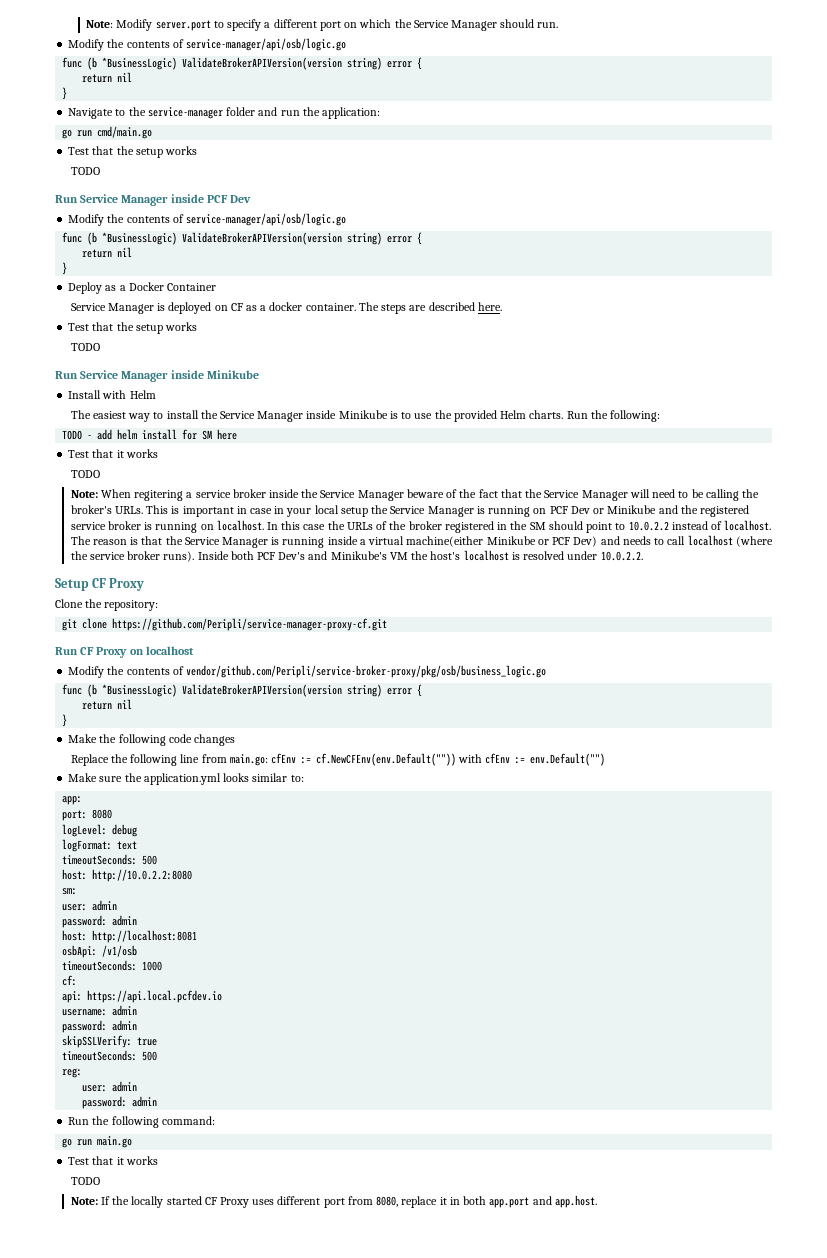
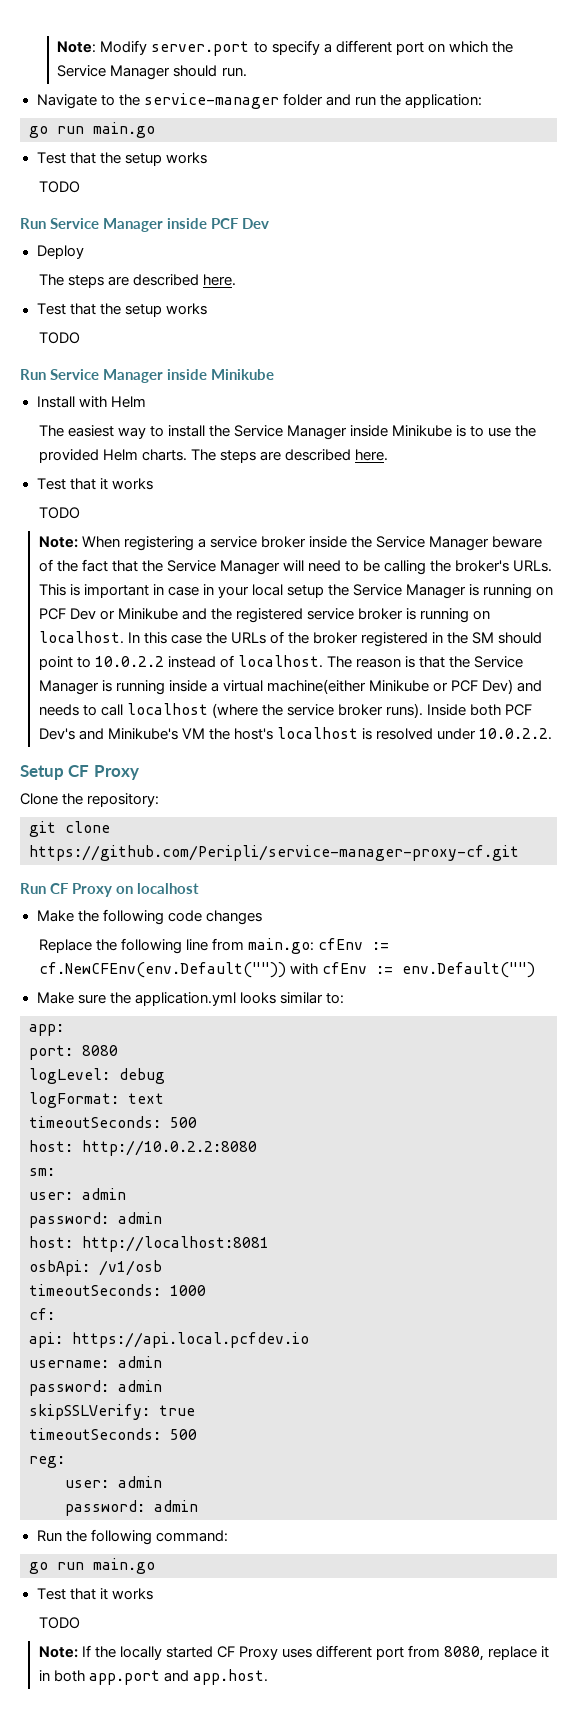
  Note: Modify server.port to specify a different port on which the Service Manager should run.
- Modify the contents of service-manager/api/osb/logic.go
- func (b *BusinessLogic) ValidateBrokerAPIVersion(version string) error {
- return nil
- }
  Navigate to the service-manager folder and run the application:
- go run cmd/main.go
+ go run main.go
  Run Service Manager inside PCF Dev
- Modify the contents of service-manager/api/osb/logic.go
- func (b *BusinessLogic) ValidateBrokerAPIVersion(version string) error {
- return nil
- }
- Deploy as a Docker Container
- Service Manager is deployed on CF as a docker container. The steps are described here.
+ Deploy
+ The steps are described here.
- The easiest way to install the Service Manager inside Minikube is to use the provided Helm charts. Run the following:
- TODO - add helm install for SM here
+ The easiest way to install the Service Manager inside Minikube is to use the provided Helm charts. The steps are described here.
- Note: When regitering a service broker inside the Service Manager beware of the fact that the Service Manager will need to be calling the broker's URLs.
+ Note: When registering a service broker inside the Service Manager beware of the fact that the Service Manager will need to be calling the broker's URLs.
- Modify the contents of vendor/github.com/Peripli/service-broker-proxy/pkg/osb/business_logic.go
- func (b *BusinessLogic) ValidateBrokerAPIVersion(version string) error {
- return nil
- }

